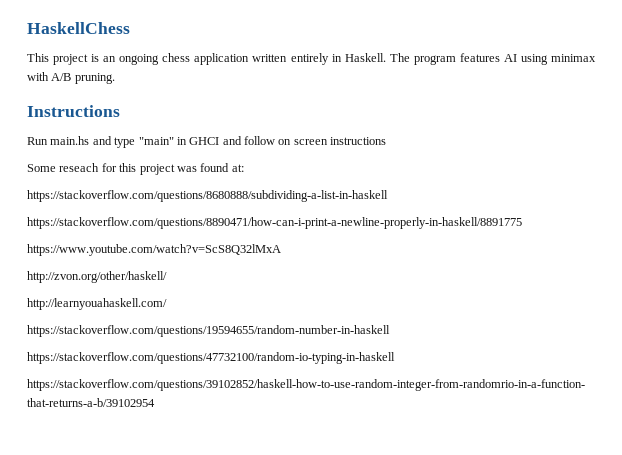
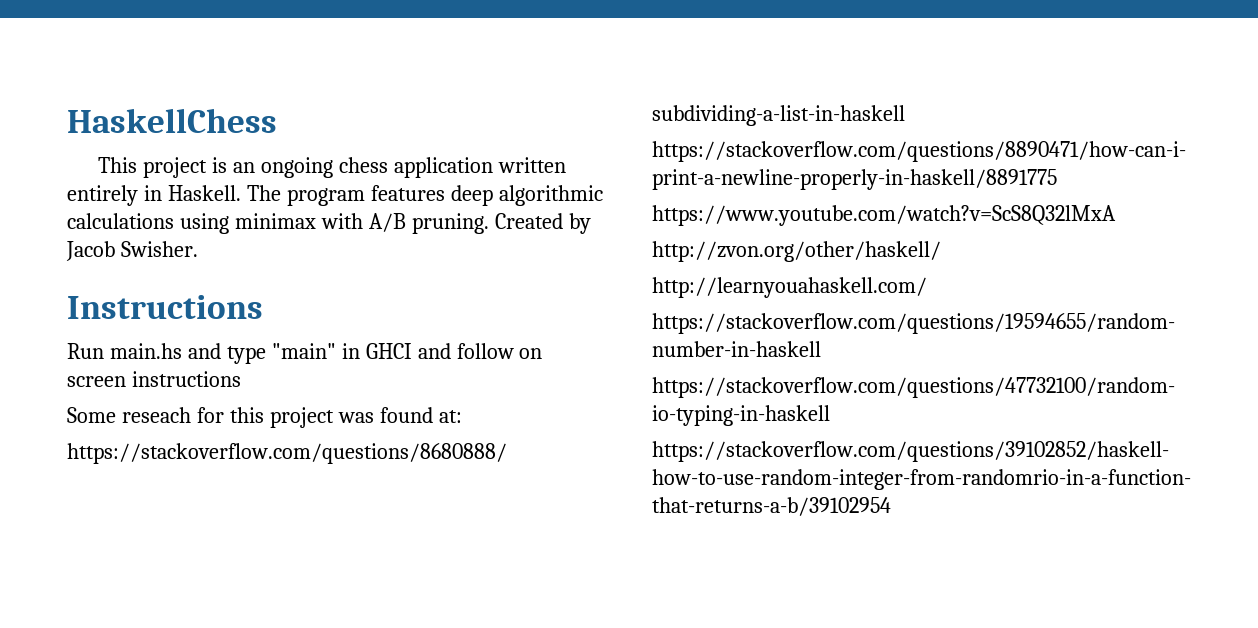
- The program features AI using minimax with A/B pruning.
+ The program features deep algorithmic calculations using minimax with A/B pruning. Created by Jacob Swisher.

